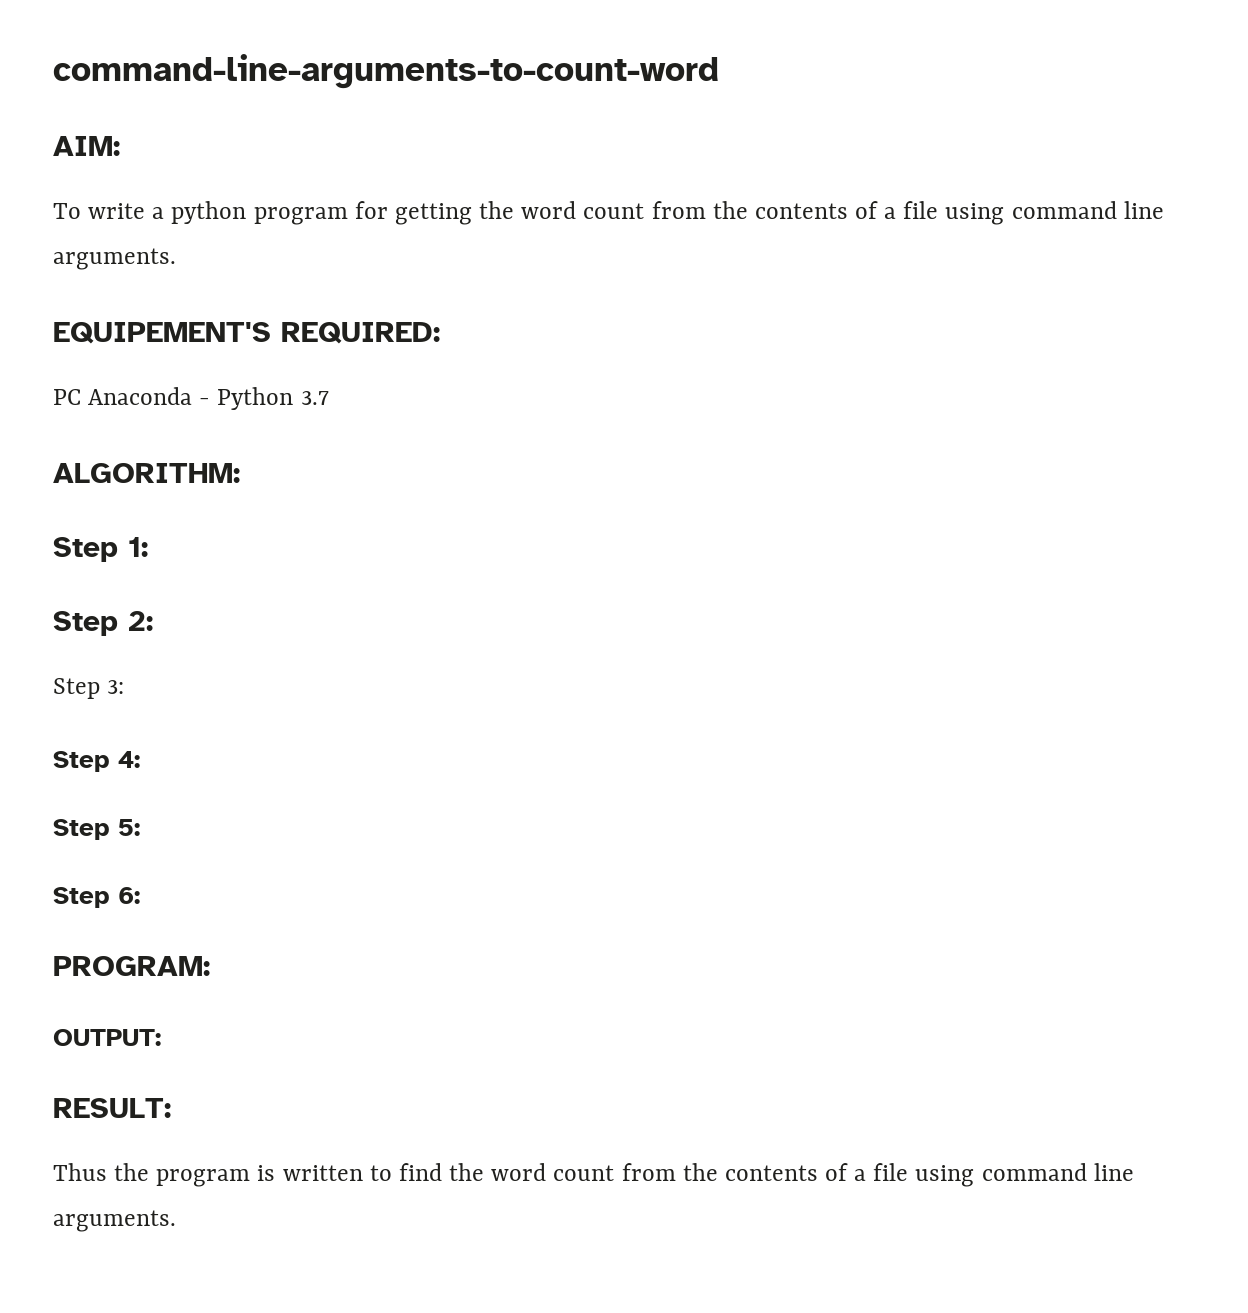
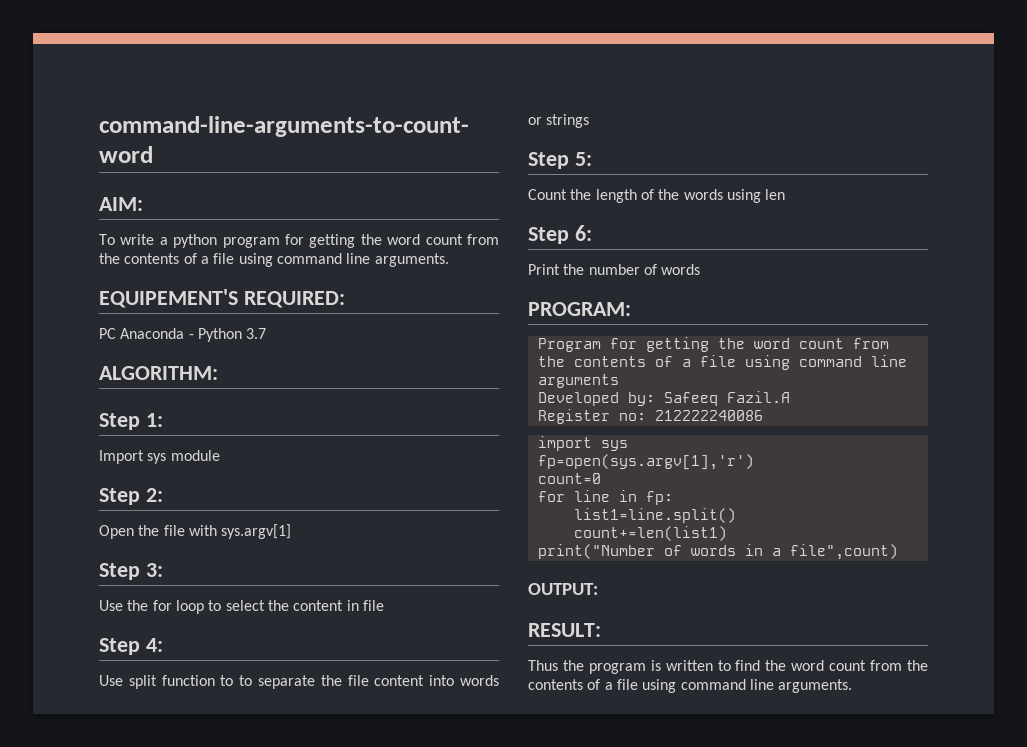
+ Import sys module
+ Open the file with sys.argv[1]
  Step 3:
+ Use the for loop to select the content in file
  Step 4:
+ Use split function to to separate the file content into words or strings
  Step 5:
+ Count the length of the words using len
  Step 6:
+ Print the number of words
  PROGRAM:
+ Program for getting the word count from the contents of a file using command line arguments
+ Developed by: Safeeq Fazil.A
+ Register no: 212222240086
+ import sys
+ fp=open(sys.argv[1],'r')
+ count=0
+ for line in fp:
+ list1=line.split()
+ count+=len(list1)
+ print("Number of words in a file",count)

